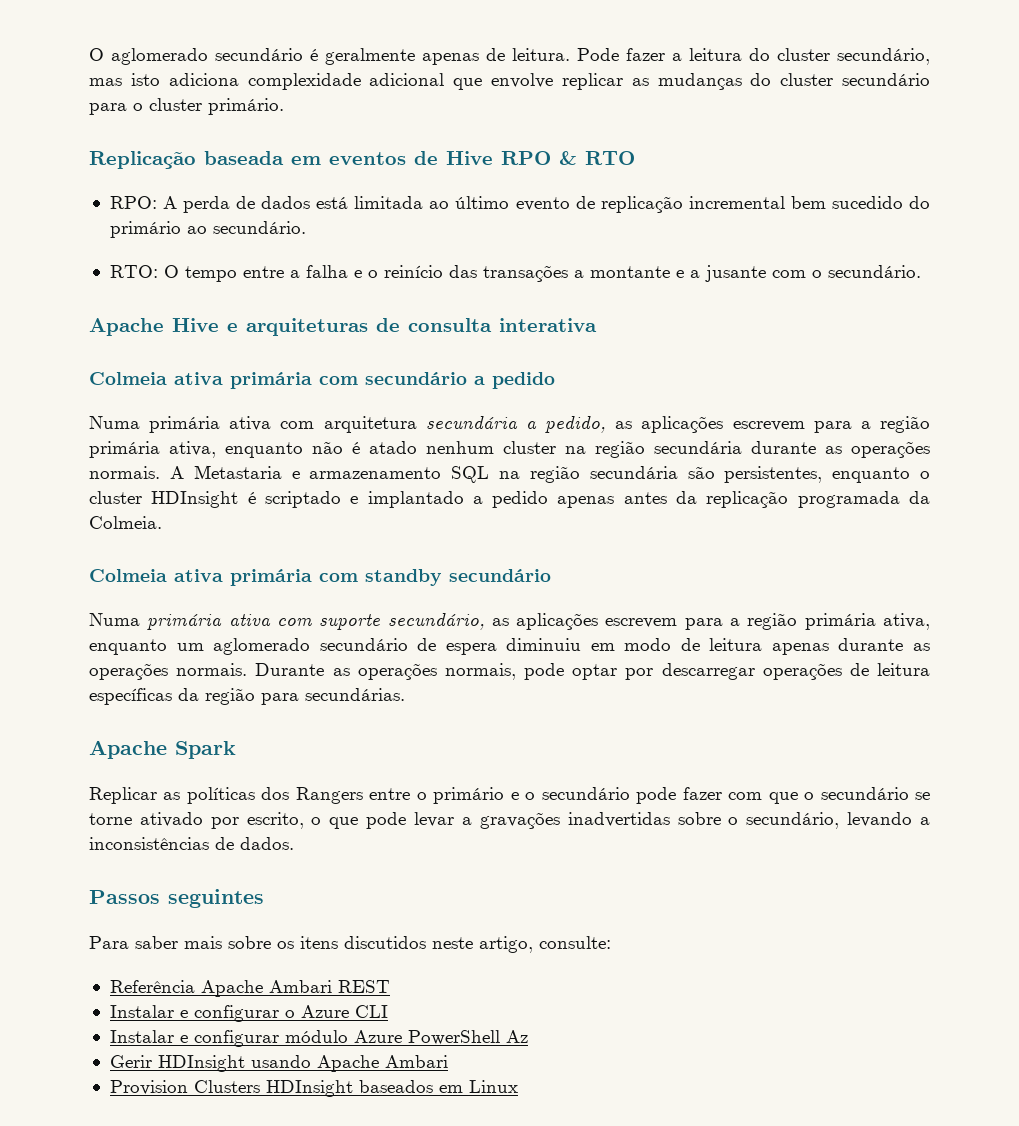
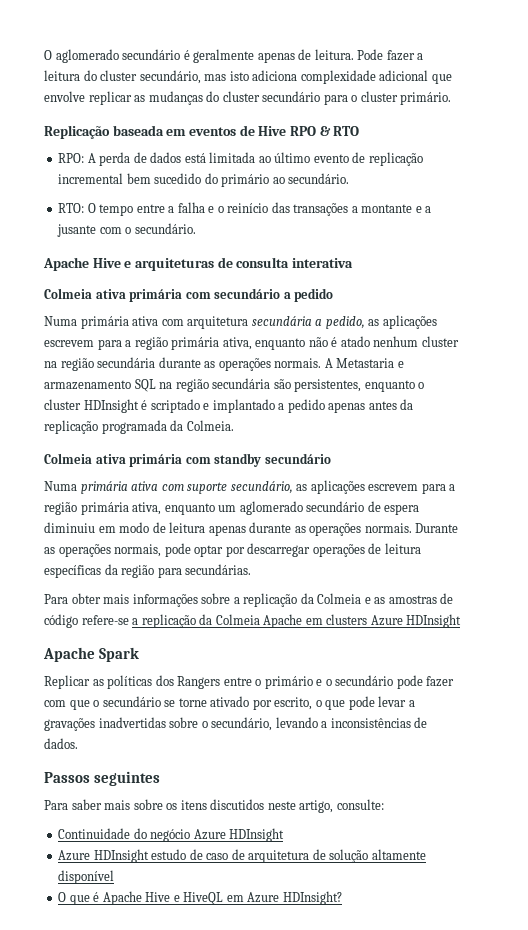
+ Para obter mais informações sobre a replicação da Colmeia e as amostras de código refere-se a replicação da Colmeia Apache em clusters Azure HDInsight
- Referência Apache Ambari REST
- Instalar e configurar o Azure CLI
- Instalar e configurar módulo Azure PowerShell Az
- Gerir HDInsight usando Apache Ambari
- Provision Clusters HDInsight baseados em Linux
+ Continuidade do negócio Azure HDInsight
+ Azure HDInsight estudo de caso de arquitetura de solução altamente disponível
+ O que é Apache Hive e HiveQL em Azure HDInsight?

